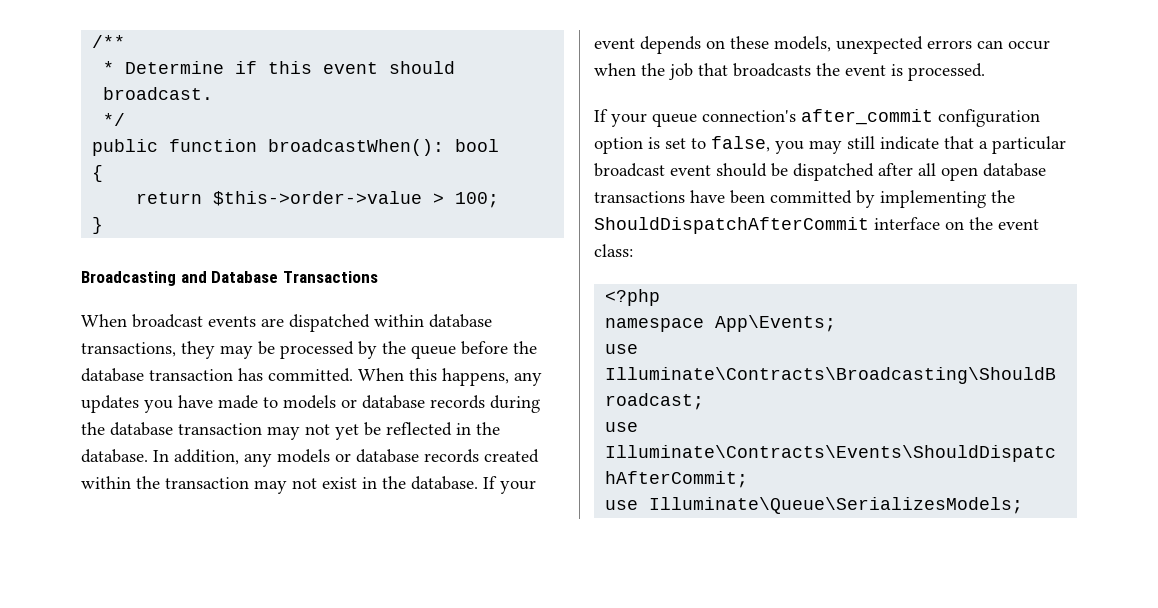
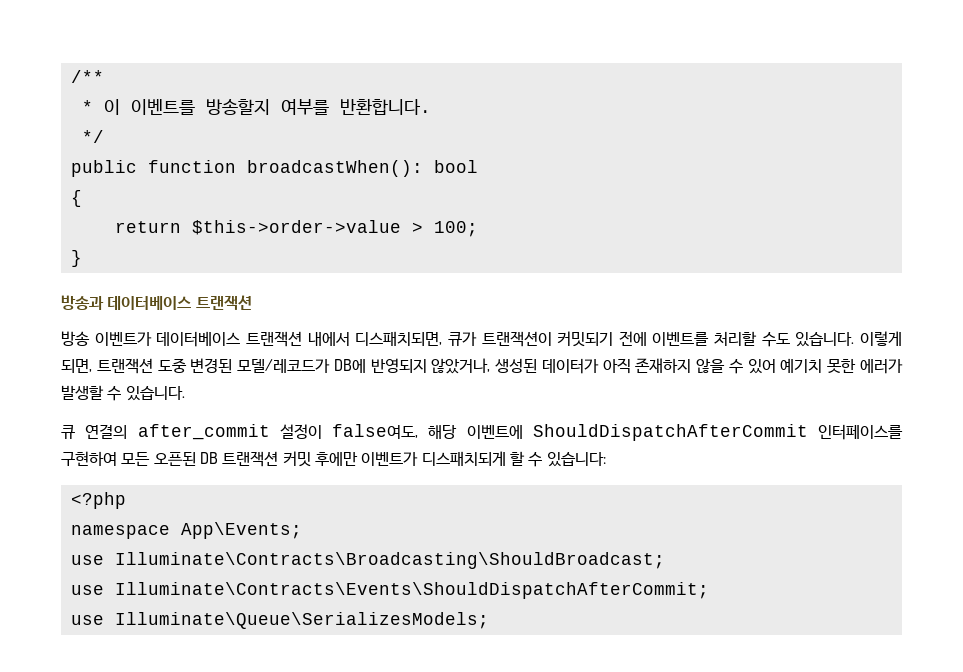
- * Determine if this event should broadcast.
+ * 이 이벤트를 방송할지 여부를 반환합니다.
- Broadcasting and Database Transactions
- When broadcast events are dispatched within database transactions, they may be processed by the queue before the database transaction has committed. When this happens, any updates you have made to models or database records during the database transaction may not yet be reflected in the database. In addition, any models or database records created within the transaction may not exist in the database. If your event depends on these models, unexpected errors can occur when the job that broadcasts the event is processed.
- If your queue connection's after_commit configuration option is set to false, you may still indicate that a particular broadcast event should be dispatched after all open database transactions have been committed by implementing the ShouldDispatchAfterCommit interface on the event class:
+ 방송과 데이터베이스 트랜잭션
+ 방송 이벤트가 데이터베이스 트랜잭션 내에서 디스패치되면, 큐가 트랜잭션이 커밋되기 전에 이벤트를 처리할 수도 있습니다. 이렇게 되면, 트랜잭션 도중 변경된 모델/레코드가 DB에 반영되지 않았거나, 생성된 데이터가 아직 존재하지 않을 수 있어 예기치 못한 에러가 발생할 수 있습니다.
+ 큐 연결의 after_commit 설정이 false여도, 해당 이벤트에 ShouldDispatchAfterCommit 인터페이스를 구현하여 모든 오픈된 DB 트랜잭션 커밋 후에만 이벤트가 디스패치되게 할 수 있습니다:

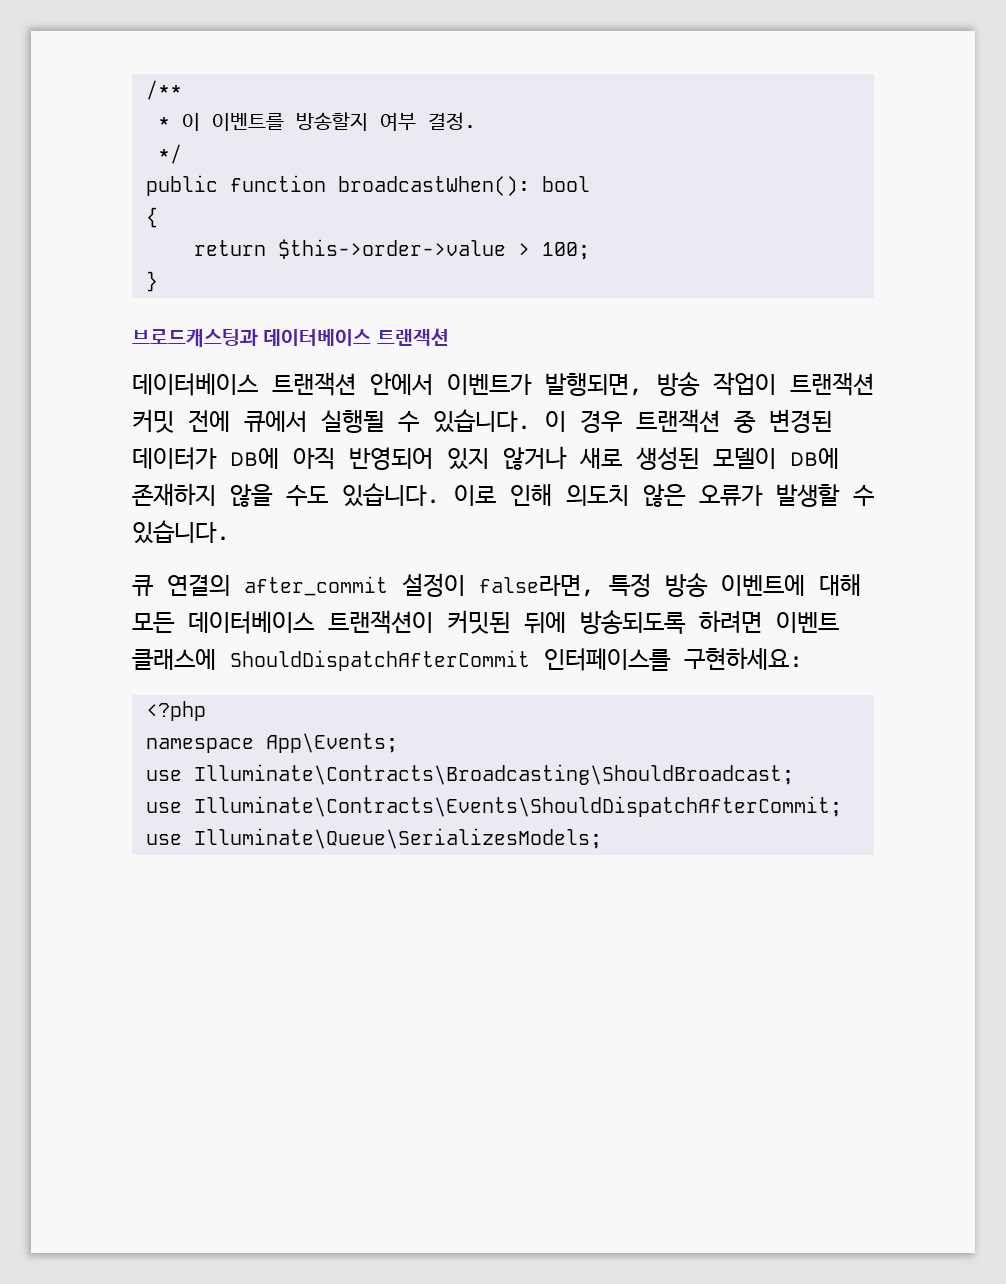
- * 이 이벤트를 방송할지 여부를 반환합니다.
+ * 이 이벤트를 방송할지 여부 결정.
- 방송과 데이터베이스 트랜잭션
+ 브로드캐스팅과 데이터베이스 트랜잭션
- 방송 이벤트가 데이터베이스 트랜잭션 내에서 디스패치되면, 큐가 트랜잭션이 커밋되기 전에 이벤트를 처리할 수도 있습니다. 이렇게 되면, 트랜잭션 도중 변경된 모델/레코드가 DB에 반영되지 않았거나, 생성된 데이터가 아직 존재하지 않을 수 있어 예기치 못한 에러가 발생할 수 있습니다.
+ 데이터베이스 트랜잭션 안에서 이벤트가 발행되면, 방송 작업이 트랜잭션 커밋 전에 큐에서 실행될 수 있습니다. 이 경우 트랜잭션 중 변경된 데이터가 DB에 아직 반영되어 있지 않거나 새로 생성된 모델이 DB에 존재하지 않을 수도 있습니다. 이로 인해 의도치 않은 오류가 발생할 수 있습니다.
- 큐 연결의 after_commit 설정이 false여도, 해당 이벤트에 ShouldDispatchAfterCommit 인터페이스를 구현하여 모든 오픈된 DB 트랜잭션 커밋 후에만 이벤트가 디스패치되게 할 수 있습니다:
+ 큐 연결의 after_commit 설정이 false라면, 특정 방송 이벤트에 대해 모든 데이터베이스 트랜잭션이 커밋된 뒤에 방송되도록 하려면 이벤트 클래스에 ShouldDispatchAfterCommit 인터페이스를 구현하세요:

